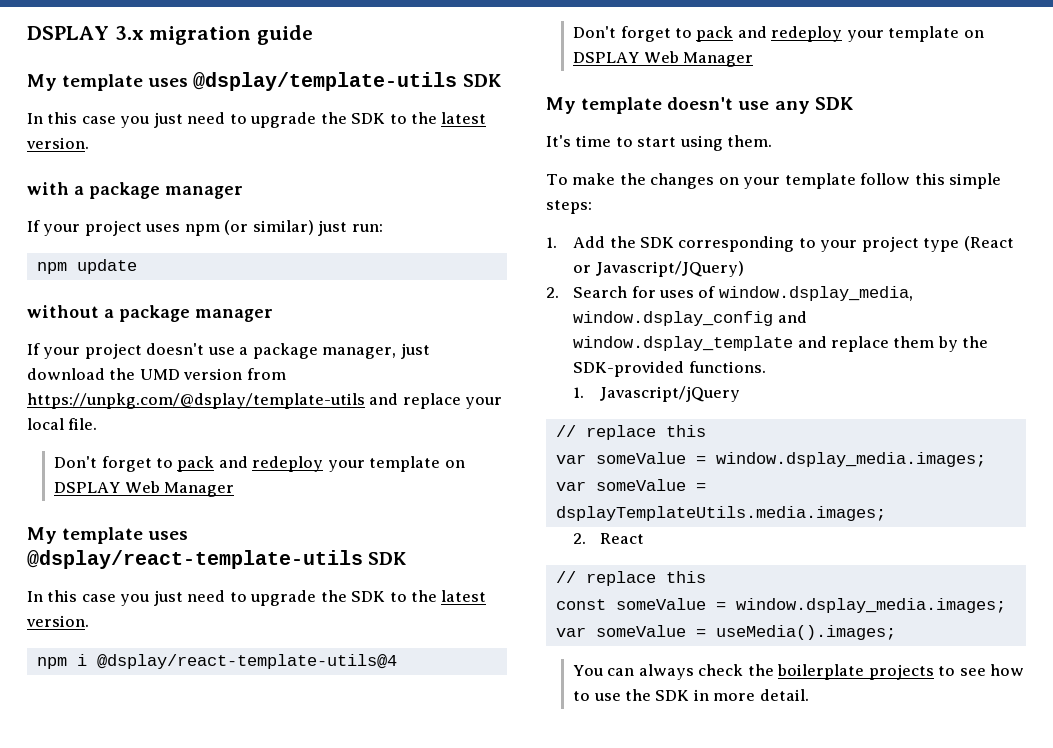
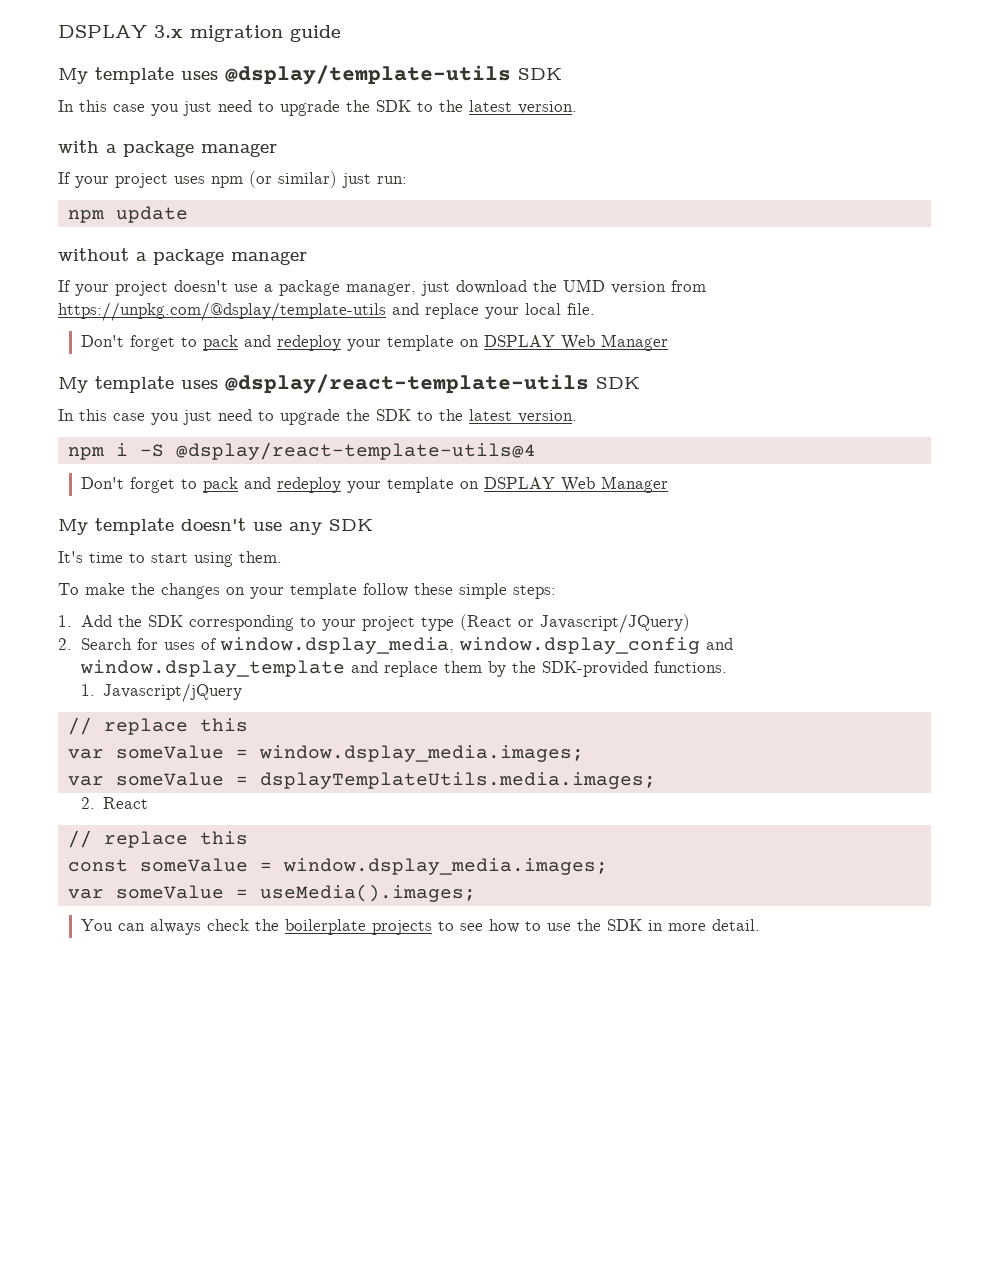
- npm i @dsplay/react-template-utils@4
+ npm i -S @dsplay/react-template-utils@4
- To make the changes on your template follow this simple steps:
+ To make the changes on your template follow these simple steps:

